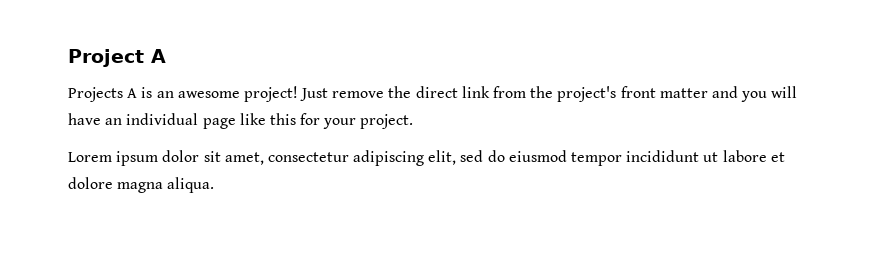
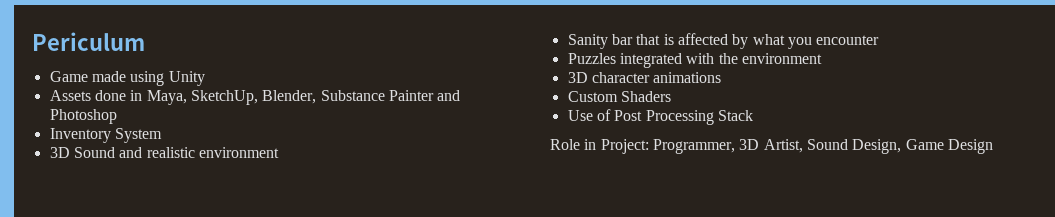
- Project A
- Projects A is an awesome project! Just remove the direct link from the project's front matter and you will have an individual page like this for your project.
- Lorem ipsum dolor sit amet, consectetur adipiscing elit, sed do eiusmod tempor incididunt ut labore et dolore magna aliqua.
+ Periculum
+ Game made using Unity
+ Assets done in Maya, SketchUp, Blender, Substance Painter and Photoshop
+ Inventory System
+ 3D Sound and realistic environment
+ Sanity bar that is affected by what you encounter
+ Puzzles integrated with the environment
+ 3D character animations
+ Custom Shaders
+ Use of Post Processing Stack
+ Role in Project: Programmer, 3D Artist, Sound Design, Game Design

